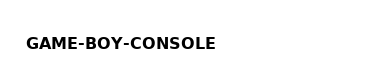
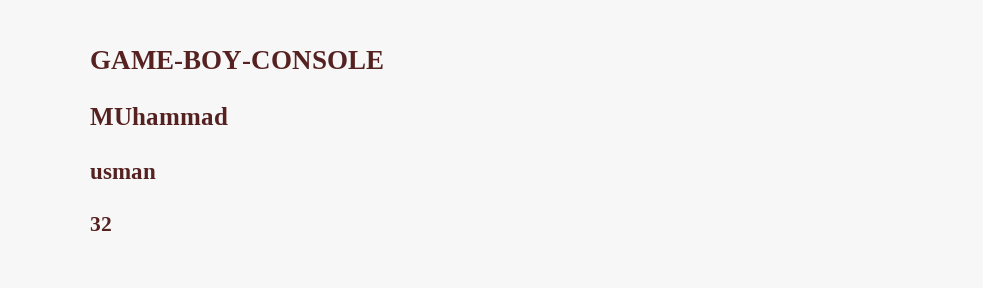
+ MUhammad
+ usman
+ 32

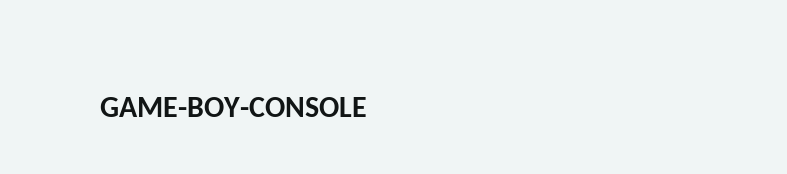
- MUhammad
- usman
- 32

